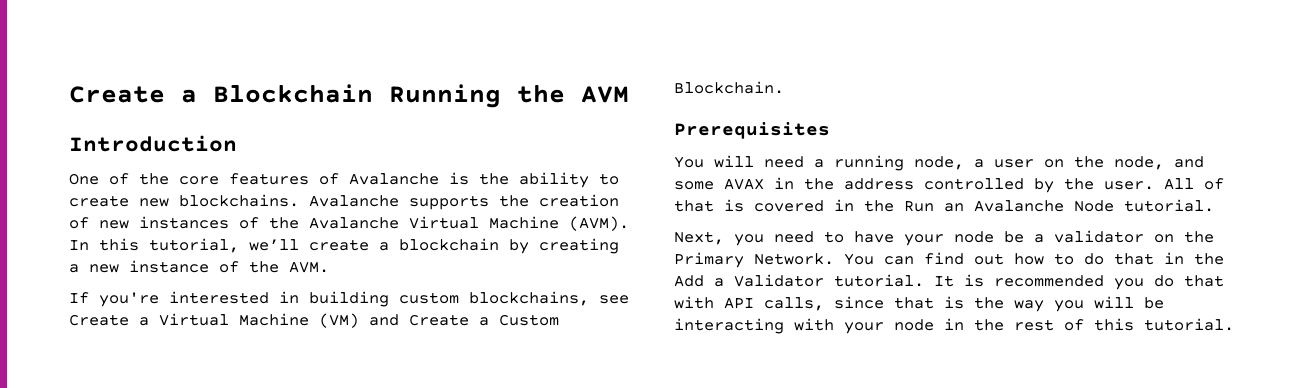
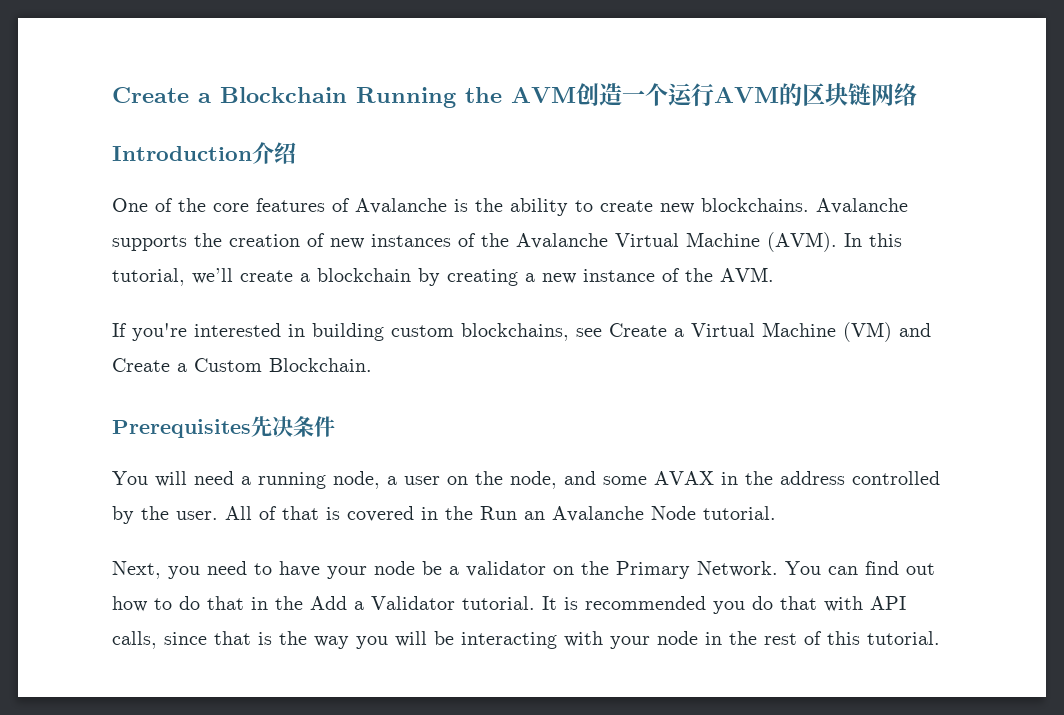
- Create a Blockchain Running the AVM
+ Create a Blockchain Running the AVM创造一个运行AVM的区块链网络
- Introduction
+ Introduction介绍
- Prerequisites
+ Prerequisites先决条件

